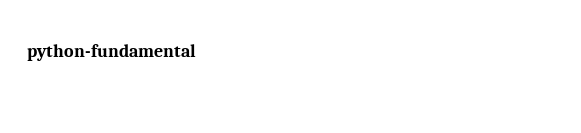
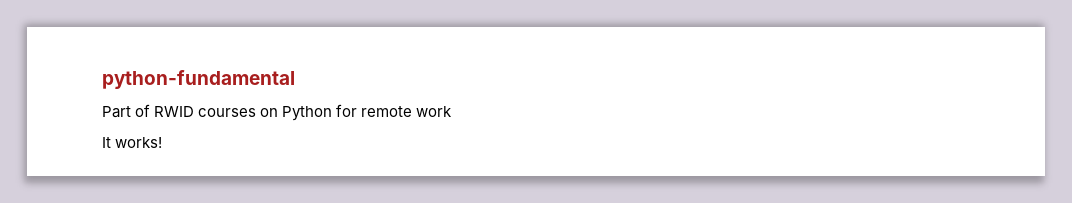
+ Part of RWID courses on Python for remote work
+ It works!

